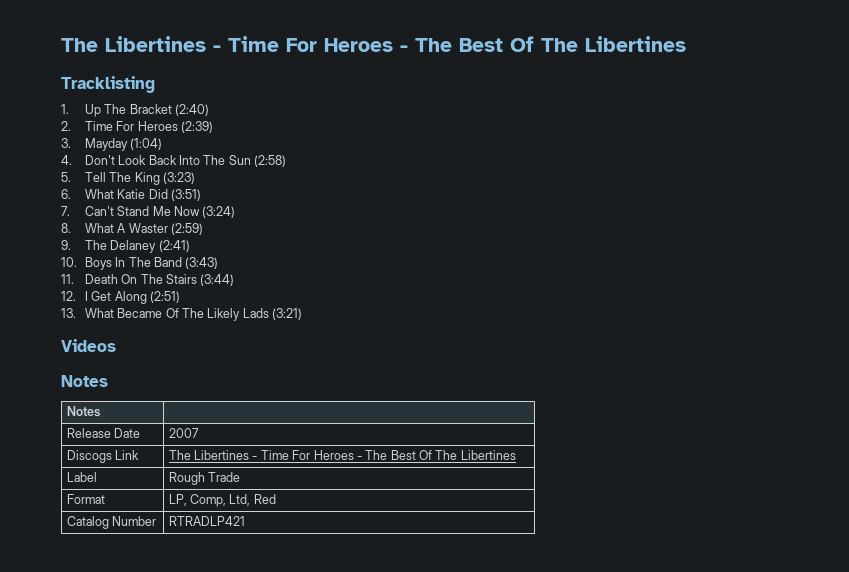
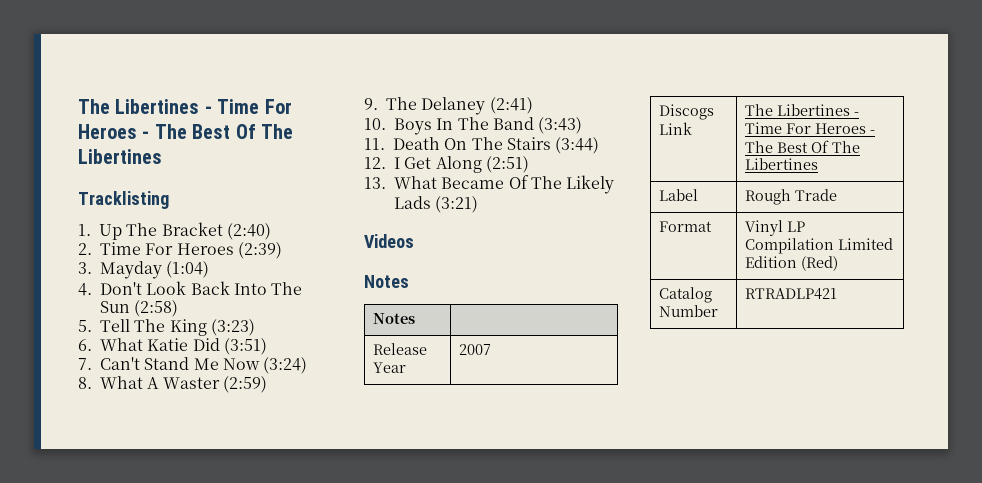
- Release Date | 2007
+ Release Year | 2007
- Format | LP, Comp, Ltd, Red
+ Format | Vinyl LP Compilation Limited Edition (Red)

